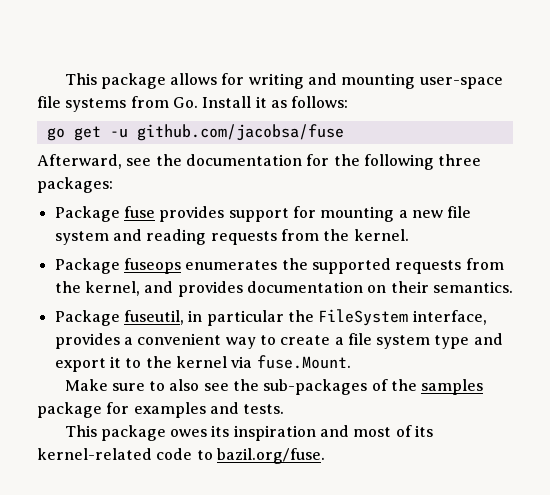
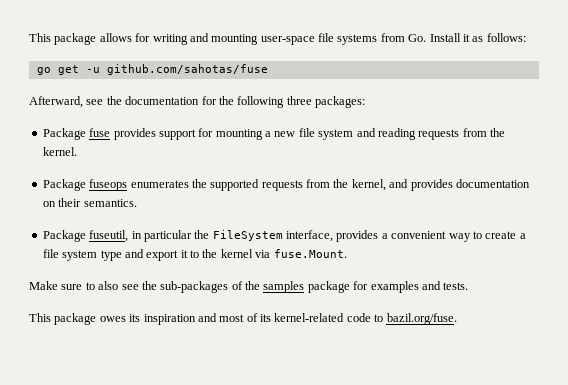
- go get -u github.com/jacobsa/fuse
+ go get -u github.com/sahotas/fuse

